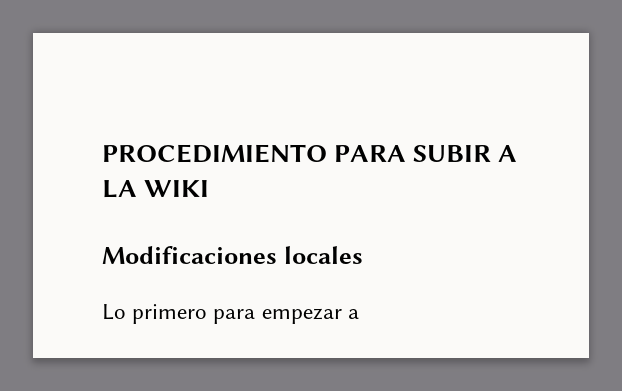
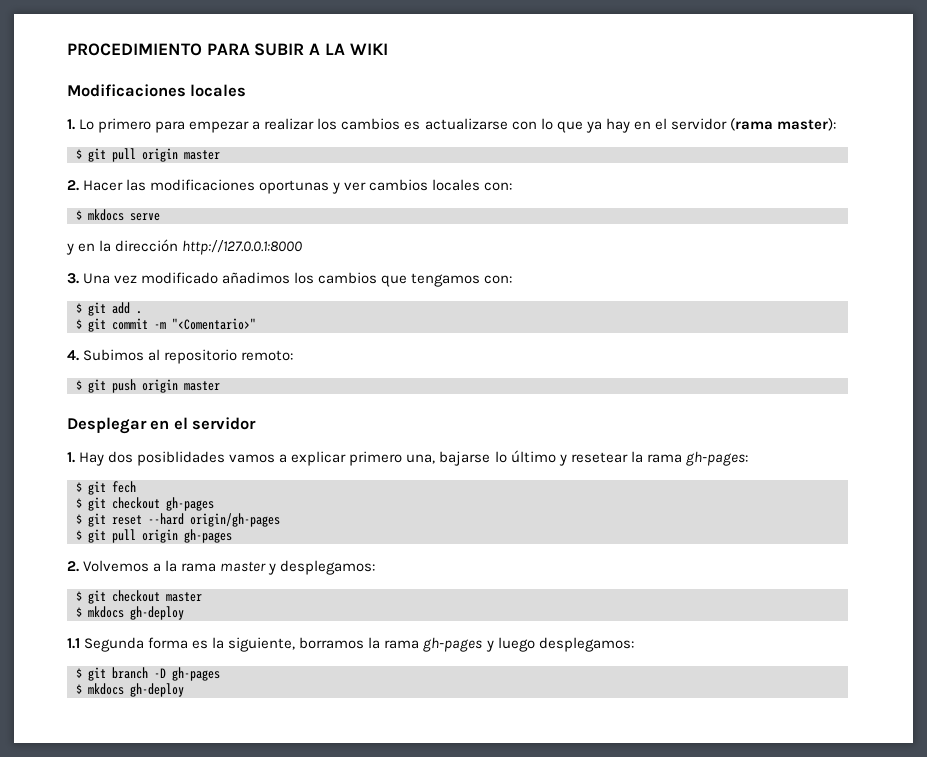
- Lo primero para empezar a
+ 1. Lo primero para empezar a realizar los cambios es actualizarse con lo que ya hay en el servidor (rama master):
+ $ git pull origin master
+ 2. Hacer las modificaciones oportunas y ver cambios locales con:
+ $ mkdocs serve
+ y en la dirección http://127.0.0.1:8000
+ 3. Una vez modificado añadimos los cambios que tengamos con:
+ $ git add .
+ $ git commit -m "<Comentario>"
+ 4. Subimos al repositorio remoto:
+ $ git push origin master
+ Desplegar en el servidor
+ 1. Hay dos posiblidades vamos a explicar primero una, bajarse lo último y resetear la rama gh-pages:
+ $ git fech
+ $ git checkout gh-pages
+ $ git reset --hard origin/gh-pages
+ $ git pull origin gh-pages
+ 2. Volvemos a la rama master y desplegamos:
+ $ git checkout master
+ $ mkdocs gh-deploy
+ 1.1 Segunda forma es la siguiente, borramos la rama gh-pages y luego desplegamos:
+ $ git branch -D gh-pages
+ $ mkdocs gh-deploy

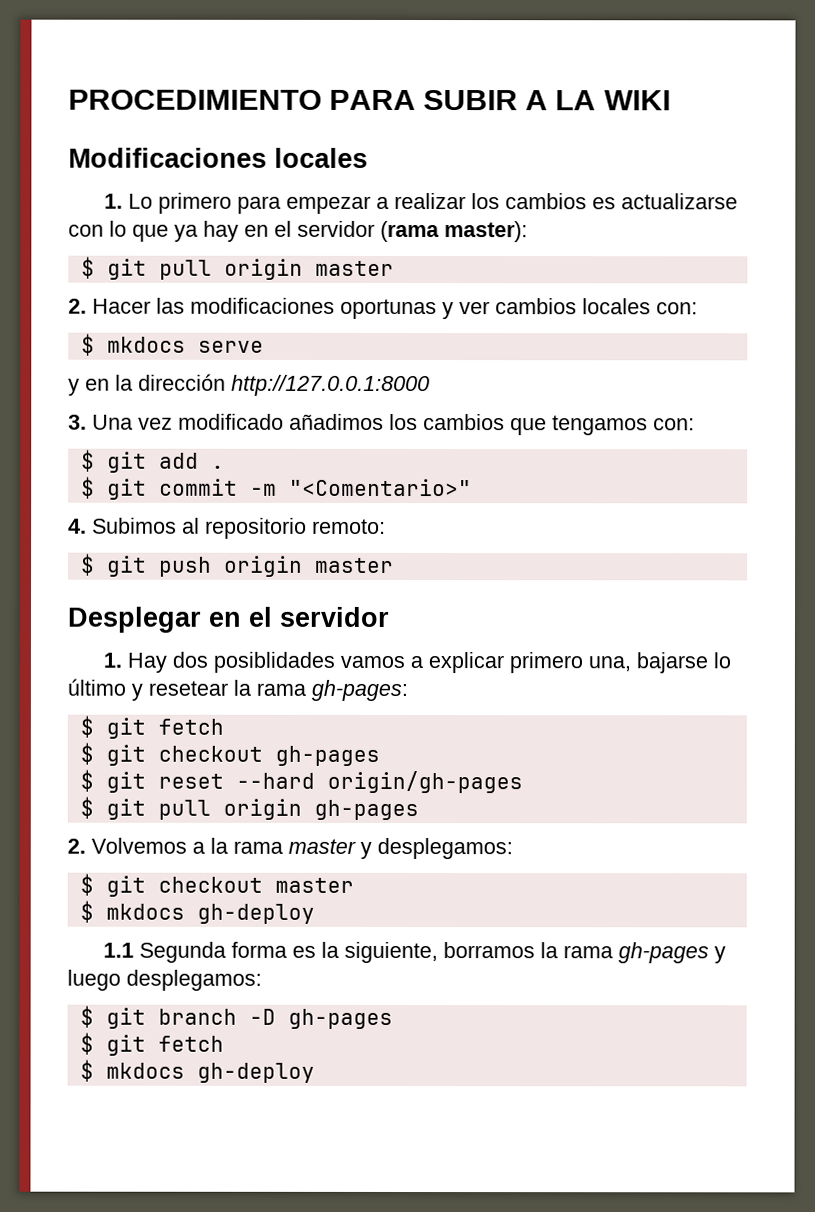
  1. Hay dos posiblidades vamos a explicar primero una, bajarse lo último y resetear la rama gh-pages:
- $ git fech
+ $ git fetch
  $ git branch -D gh-pages
+ $ git fetch

